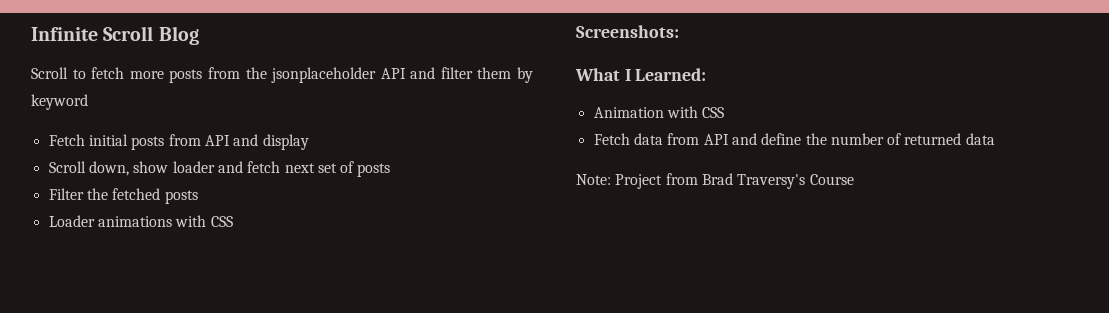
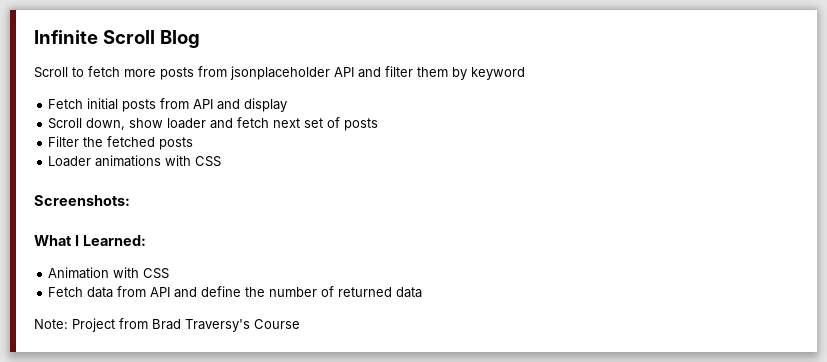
- Scroll to fetch more posts from the jsonplaceholder API and filter them by keyword
+ Scroll to fetch more posts from jsonplaceholder API and filter them by keyword

